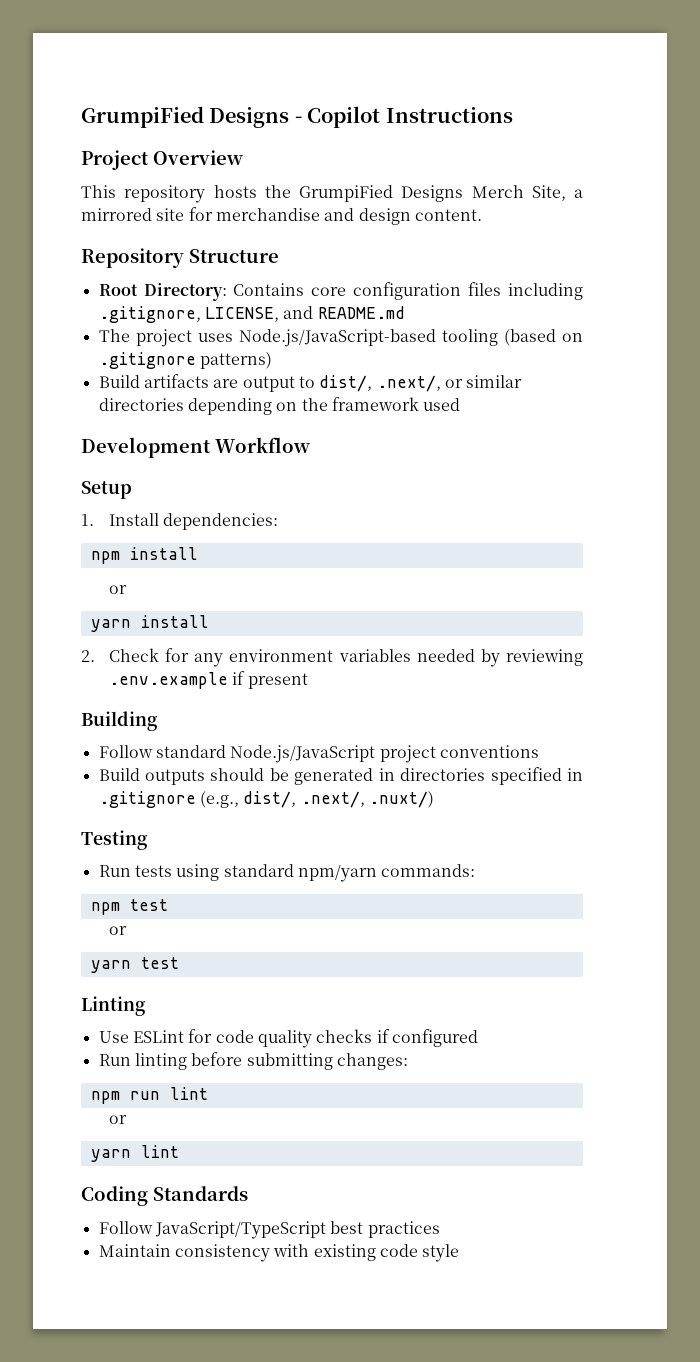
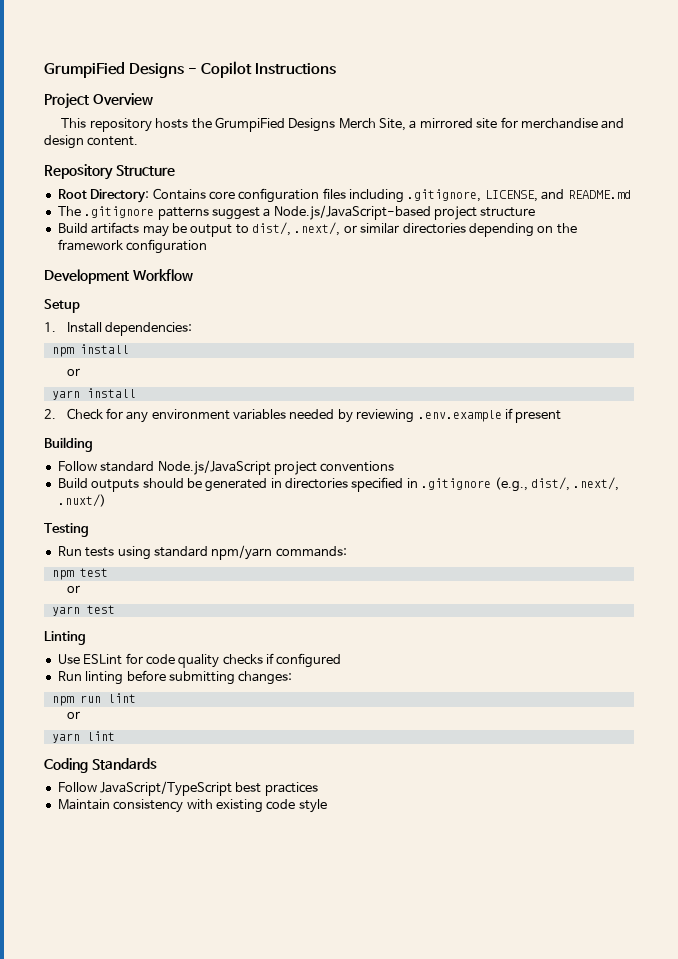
- The project uses Node.js/JavaScript-based tooling (based on .gitignore patterns)
+ The .gitignore patterns suggest a Node.js/JavaScript-based project structure
- Build artifacts are output to dist/, .next/, or similar directories depending on the framework used
+ Build artifacts may be output to dist/, .next/, or similar directories depending on the framework configuration

